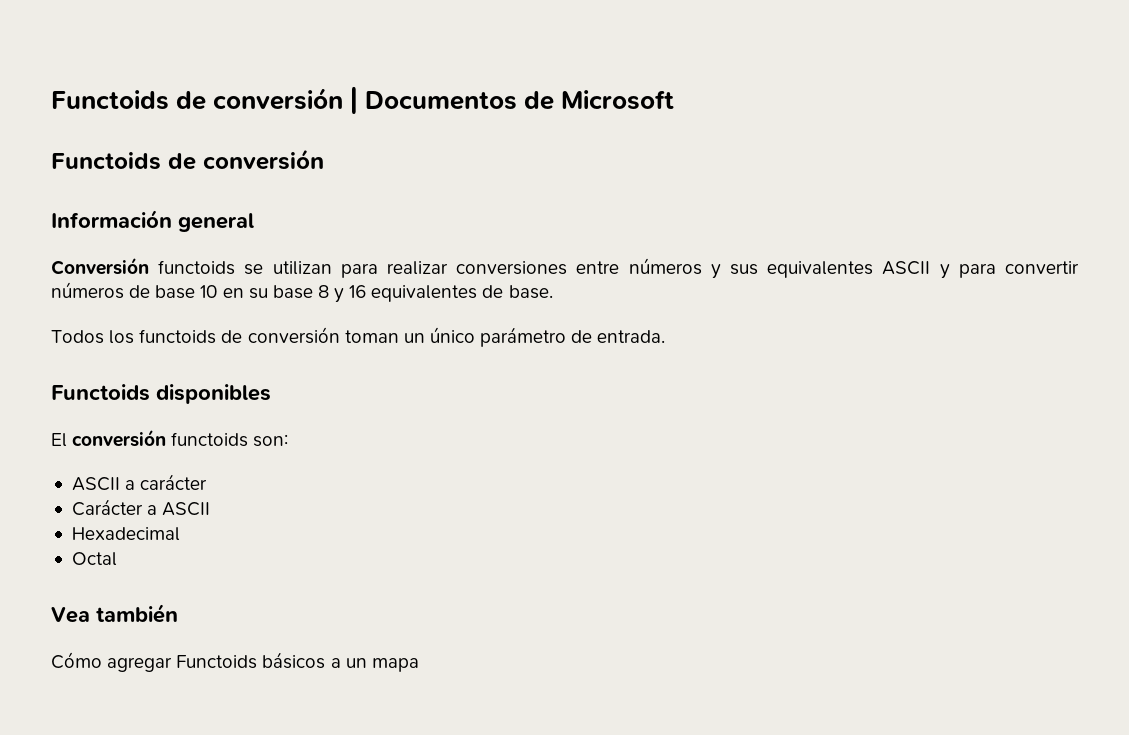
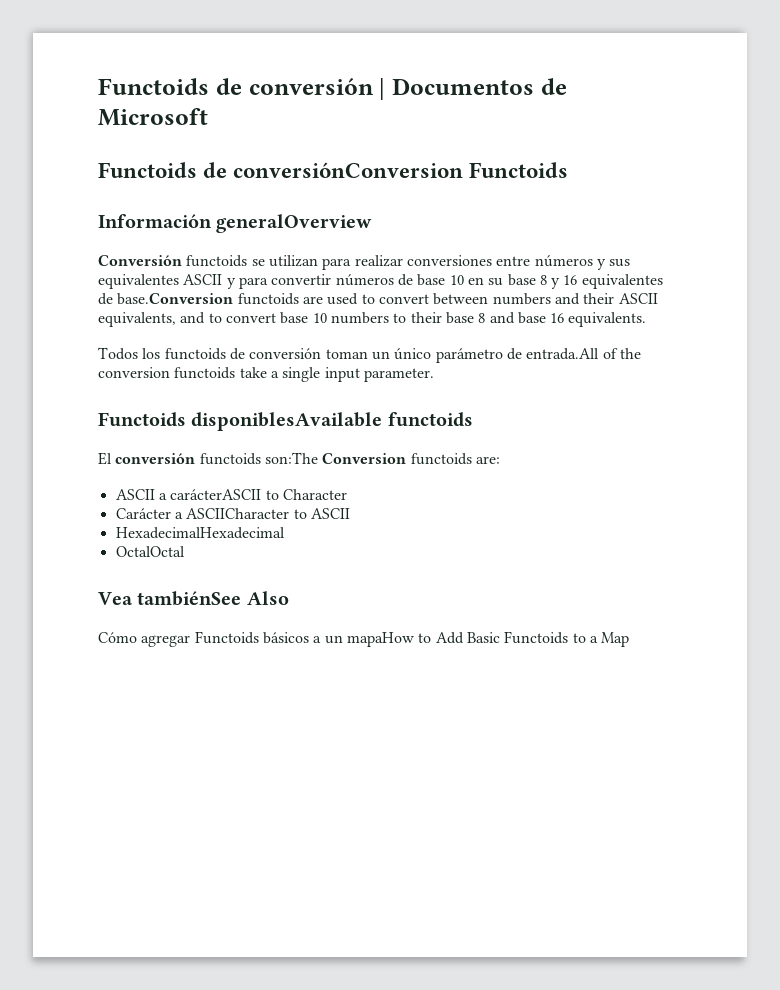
  Functoids de conversión | Documentos de Microsoft
- Functoids de conversión
+ Functoids de conversiónConversion Functoids
- Información general
+ Información generalOverview
- Conversión functoids se utilizan para realizar conversiones entre números y sus equivalentes ASCII y para convertir números de base 10 en su base 8 y 16 equivalentes de base.
+ Conversión functoids se utilizan para realizar conversiones entre números y sus equivalentes ASCII y para convertir números de base 10 en su base 8 y 16 equivalentes de base.Conversion functoids are used to convert between numbers and their ASCII equivalents, and to convert base 10 numbers to their base 8 and base 16 equivalents.
- Todos los functoids de conversión toman un único parámetro de entrada.
- Functoids disponibles
+ Todos los functoids de conversión toman un único parámetro de entrada.All of the conversion functoids take a single input parameter.
+ Functoids disponiblesAvailable functoids
- El conversión functoids son:
+ El conversión functoids son:The Conversion functoids are:
- ASCII a carácter
+ ASCII a carácterASCII to Character
- Carácter a ASCII
+ Carácter a ASCIICharacter to ASCII
- Hexadecimal
- Octal
+ HexadecimalHexadecimal
+ OctalOctal
- Vea también
+ Vea tambiénSee Also
- Cómo agregar Functoids básicos a un mapa
+ Cómo agregar Functoids básicos a un mapaHow to Add Basic Functoids to a Map

